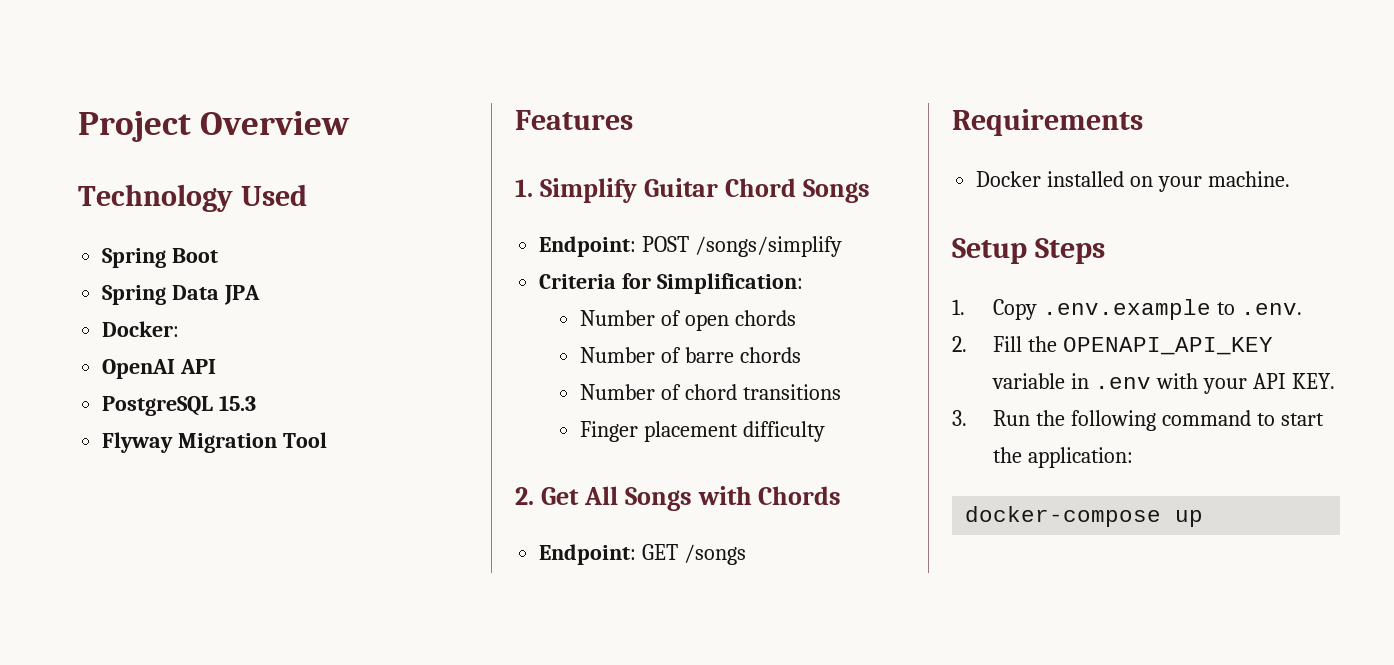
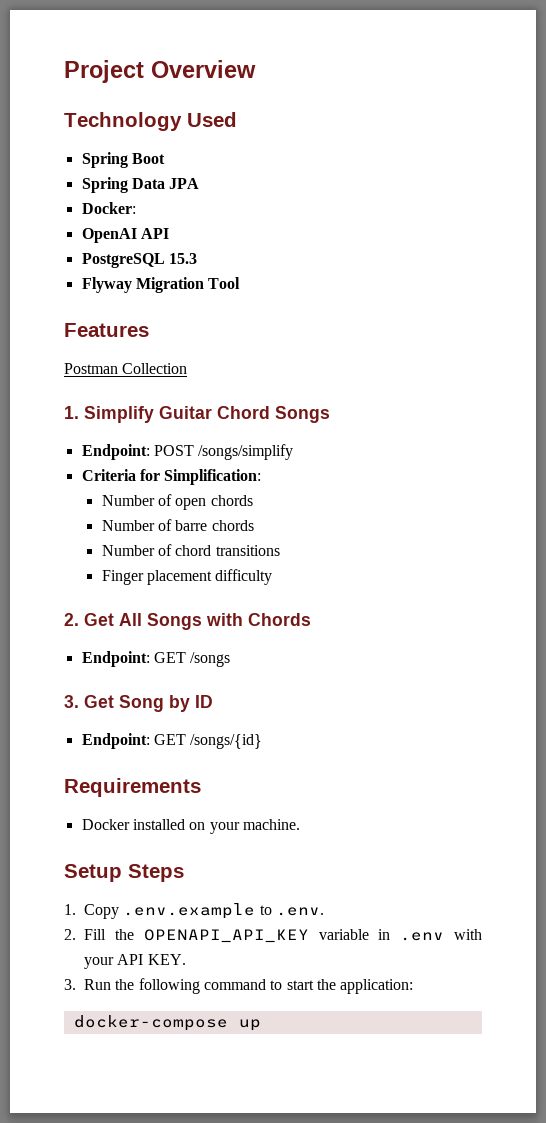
+ Postman Collection
+ 3. Get Song by ID
+ Endpoint: GET /songs/{id}

